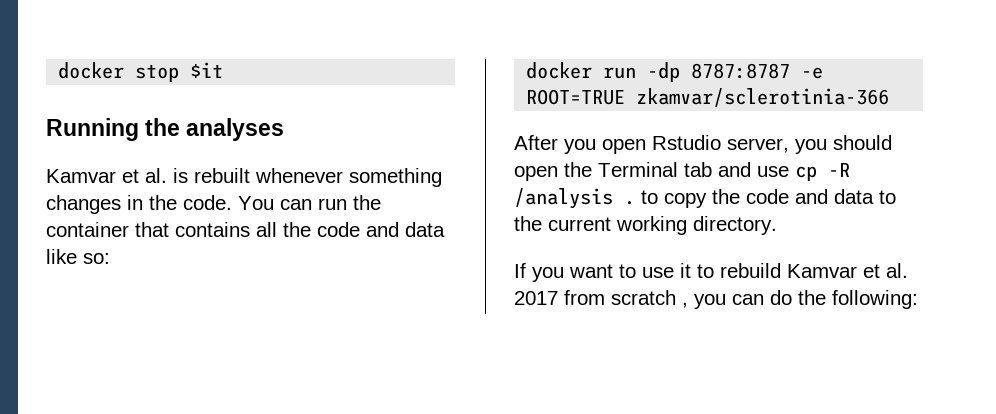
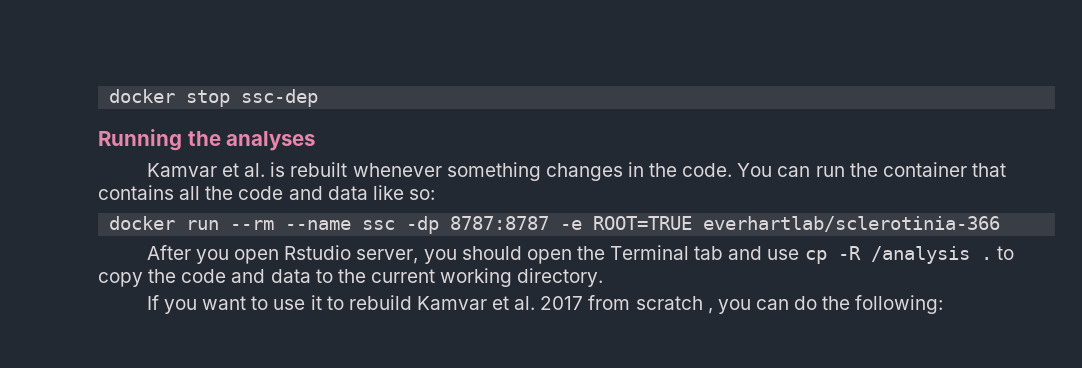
- docker stop $it
+ docker stop ssc-dep
- docker run -dp 8787:8787 -e ROOT=TRUE zkamvar/sclerotinia-366
+ docker run --rm --name ssc -dp 8787:8787 -e ROOT=TRUE everhartlab/sclerotinia-366

